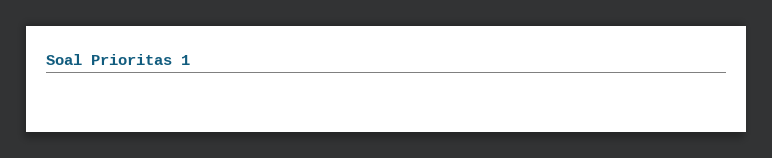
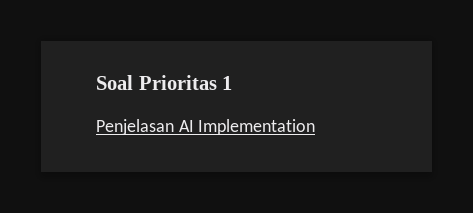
+ Penjelasan AI Implementation

